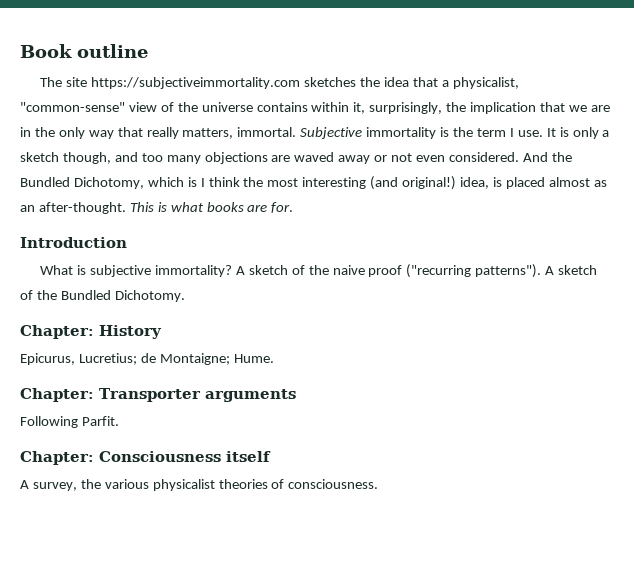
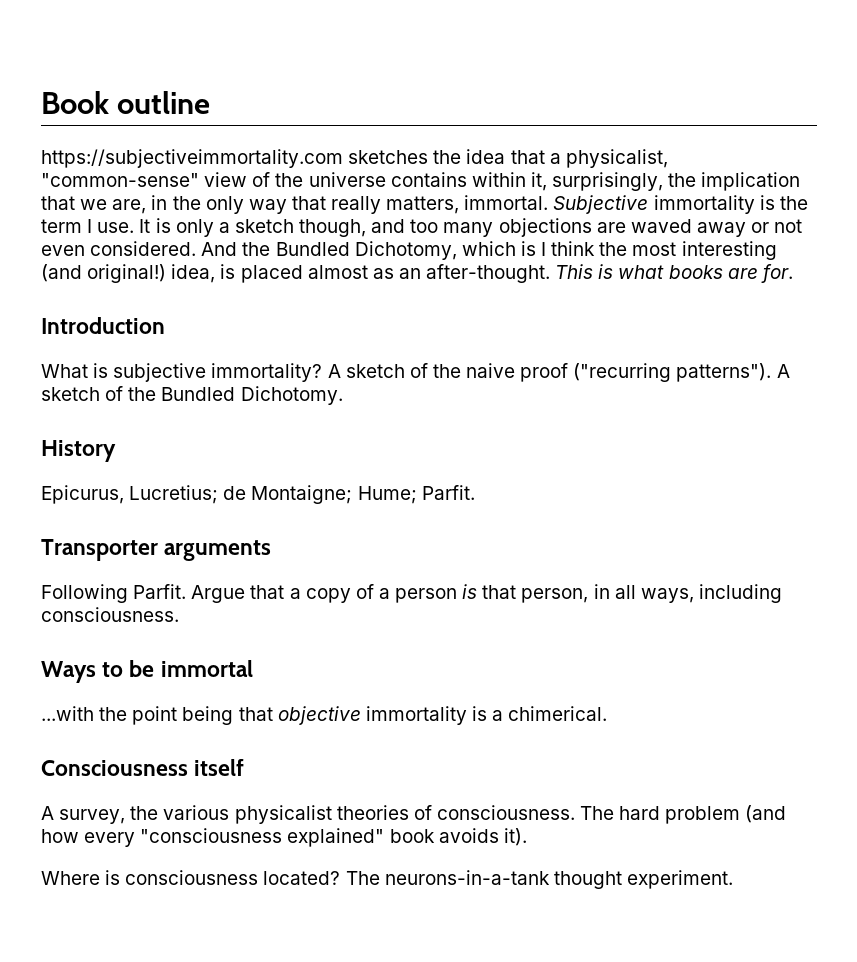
- The site https://subjectiveimmortality.com sketches the idea that a physicalist, "common-sense" view of the universe contains within it, surprisingly, the implication that we are in the only way that really matters, immortal.
+ https://subjectiveimmortality.com sketches the idea that a physicalist, "common-sense" view of the universe contains within it, surprisingly, the implication that we are, in the only way that really matters, immortal.
- Chapter: History
+ History
- Epicurus, Lucretius; de Montaigne; Hume.
- Chapter: Transporter arguments
+ Epicurus, Lucretius; de Montaigne; Hume; Parfit.
+ Transporter arguments
- Following Parfit.
- Chapter: Consciousness itself
+ Following Parfit. Argue that a copy of a person is that person, in all ways, including consciousness.
+ Ways to be immortal
+ ...with the point being that objective immortality is a chimerical.
+ Consciousness itself
+ The hard problem (and how every "consciousness explained" book avoids it).
+ Where is consciousness located? The neurons-in-a-tank thought experiment.

